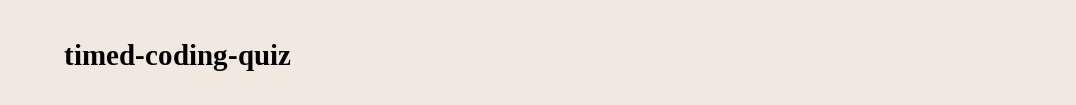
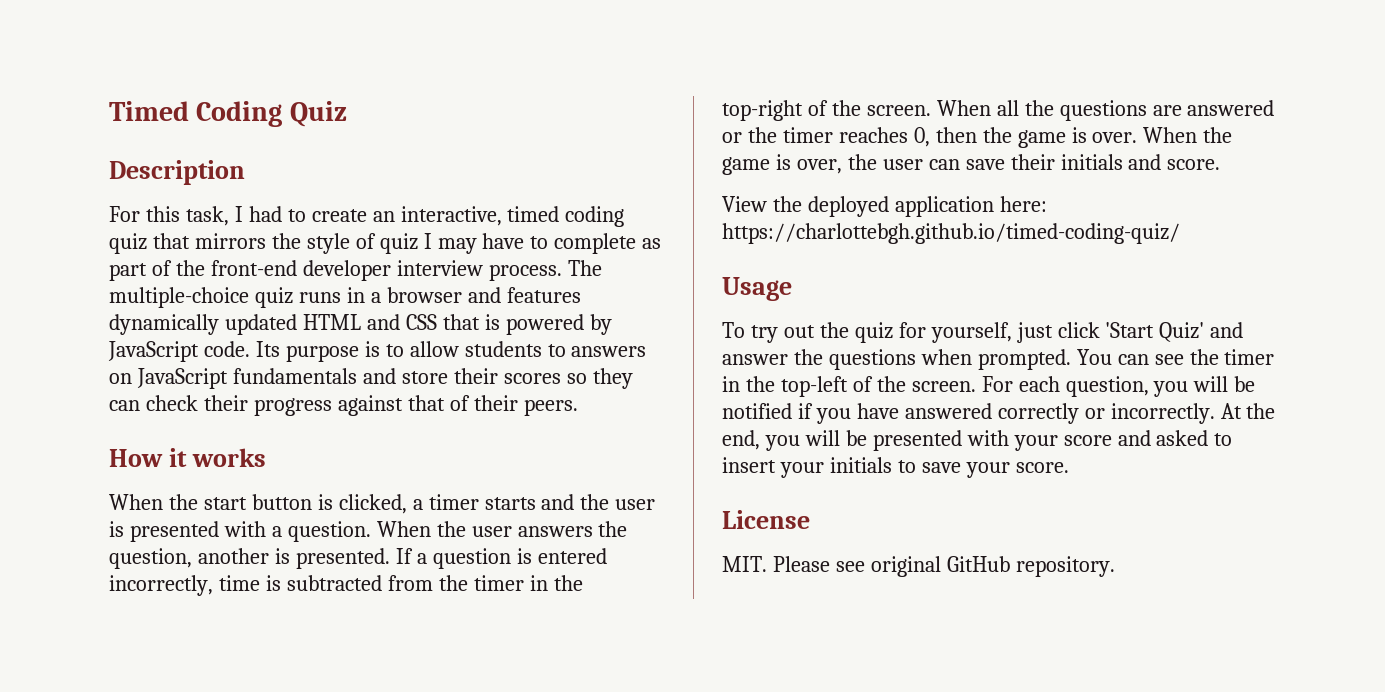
- timed-coding-quiz
+ Timed Coding Quiz
+ Description
+ For this task, I had to create an interactive, timed coding quiz that mirrors the style of quiz I may have to complete as part of the front-end developer interview process. The multiple-choice quiz runs in a browser and features dynamically updated HTML and CSS that is powered by JavaScript code. Its purpose is to allow students to answers on JavaScript fundamentals and store their scores so they can check their progress against that of their peers.
+ How it works
+ When the start button is clicked, a timer starts and the user is presented with a question. When the user answers the question, another is presented. If a question is entered incorrectly, time is subtracted from the timer in the top-right of the screen. When all the questions are answered or the timer reaches 0, then the game is over. When the game is over, the user can save their initials and score.
+ View the deployed application here: https://charlottebgh.github.io/timed-coding-quiz/
+ Usage
+ To try out the quiz for yourself, just click 'Start Quiz' and answer the questions when prompted. You can see the timer in the top-left of the screen. For each question, you will be notified if you have answered correctly or incorrectly. At the end, you will be presented with your score and asked to insert your initials to save your score.
+ License
+ MIT. Please see original GitHub repository.

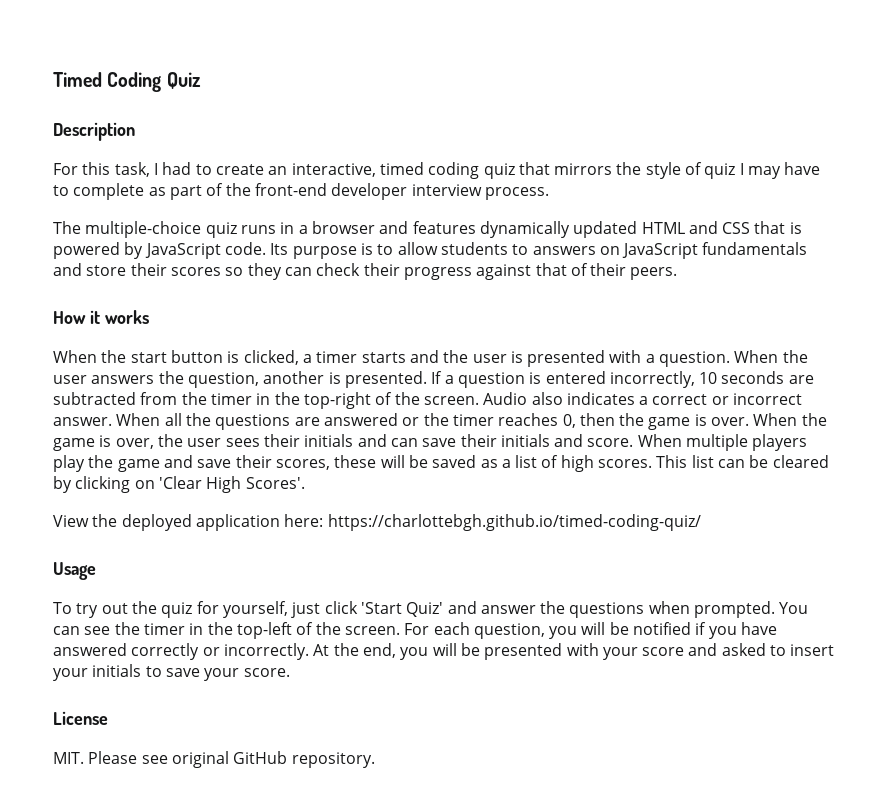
- For this task, I had to create an interactive, timed coding quiz that mirrors the style of quiz I may have to complete as part of the front-end developer interview process. The multiple-choice quiz runs in a browser and features dynamically updated HTML and CSS that is powered by JavaScript code.
+ For this task, I had to create an interactive, timed coding quiz that mirrors the style of quiz I may have to complete as part of the front-end developer interview process.
+ The multiple-choice quiz runs in a browser and features dynamically updated HTML and CSS that is powered by JavaScript code.
- If a question is entered incorrectly, time is subtracted from the timer in the top-right of the screen.
+ If a question is entered incorrectly, 10 seconds are subtracted from the timer in the top-right of the screen.
+ Audio also indicates a correct or incorrect answer.
- When the game is over, the user can save their initials and score.
+ When the game is over, the user sees their initials and can save their initials and score. When multiple players play the game and save their scores, these will be saved as a list of high scores. This list can be cleared by clicking on 'Clear High Scores'.

